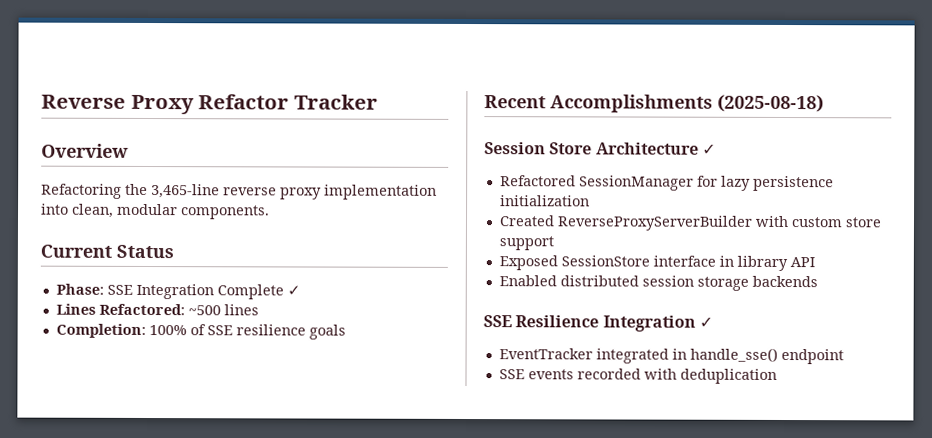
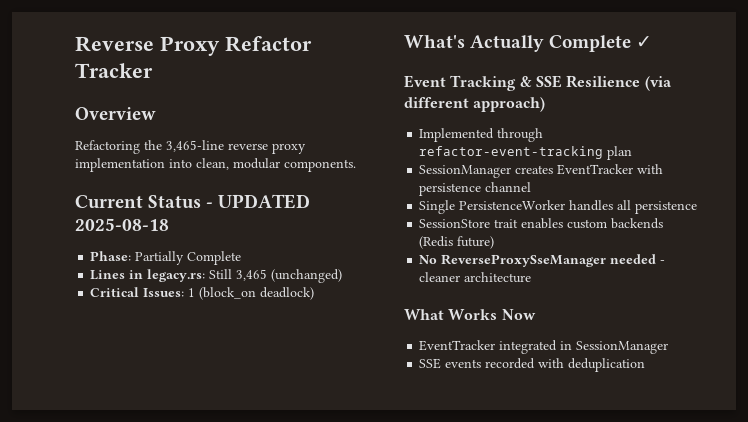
- Current Status
- Phase: SSE Integration Complete ✓
- Lines Refactored: ~500 lines
- Completion: 100% of SSE resilience goals
- Recent Accomplishments (2025-08-18)
- Session Store Architecture ✓
- Refactored SessionManager for lazy persistence initialization
- Created ReverseProxyServerBuilder with custom store support
- Exposed SessionStore interface in library API
- Enabled distributed session storage backends
- SSE Resilience Integration ✓
+ Current Status - UPDATED 2025-08-18
+ Phase: Partially Complete
+ Lines in legacy.rs: Still 3,465 (unchanged)
+ Critical Issues: 1 (block_on deadlock)
+ What's Actually Complete ✓
+ Event Tracking & SSE Resilience (via different approach)
+ Implemented through refactor-event-tracking plan
+ SessionManager creates EventTracker with persistence channel
+ Single PersistenceWorker handles all persistence
+ SessionStore trait enables custom backends (Redis future)
+ No ReverseProxySseManager needed - cleaner architecture
+ What Works Now
- EventTracker integrated in handle_sse() endpoint
+ EventTracker integrated in SessionManager

